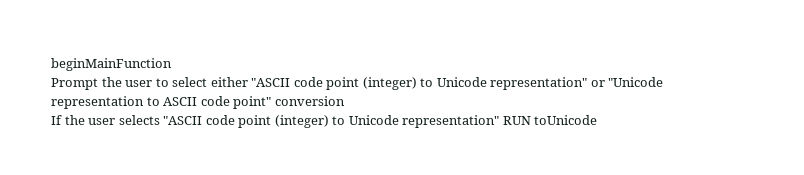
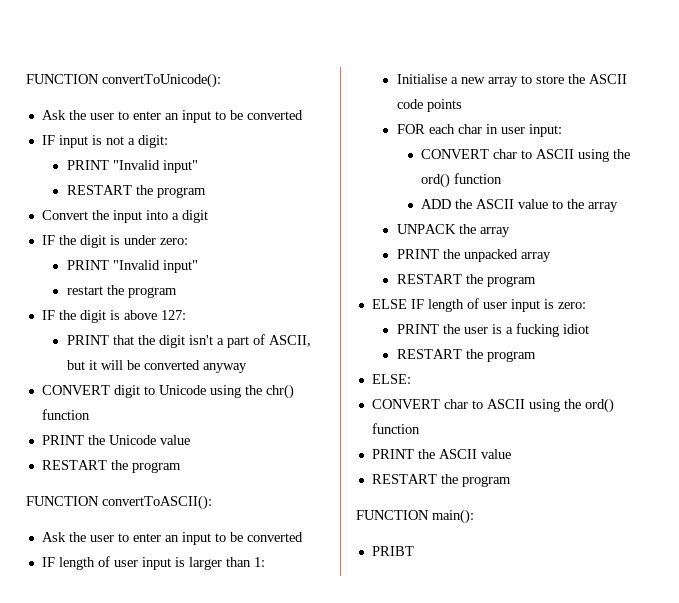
- beginMainFunction
- Prompt the user to select either "ASCII code point (integer) to Unicode representation" or "Unicode representation to ASCII code point" conversion
- If the user selects "ASCII code point (integer) to Unicode representation" RUN toUnicode
+ FUNCTION convertToUnicode():
+ Ask the user to enter an input to be converted
+ IF input is not a digit:
+ PRINT "Invalid input"
+ RESTART the program
+ Convert the input into a digit
+ IF the digit is under zero:
+ PRINT "Invalid input"
+ restart the program
+ IF the digit is above 127:
+ PRINT that the digit isn't a part of ASCII, but it will be converted anyway
+ CONVERT digit to Unicode using the chr() function
+ PRINT the Unicode value
+ RESTART the program
+ FUNCTION convertToASCII():
+ Ask the user to enter an input to be converted
+ IF length of user input is larger than 1:
+ Initialise a new array to store the ASCII code points
+ FOR each char in user input:
+ CONVERT char to ASCII using the ord() function
+ ADD the ASCII value to the array
+ UNPACK the array
+ PRINT the unpacked array
+ RESTART the program
+ ELSE IF length of user input is zero:
+ PRINT the user is a fucking idiot
+ RESTART the program
+ ELSE:
+ CONVERT char to ASCII using the ord() function
+ PRINT the ASCII value
+ RESTART the program
+ FUNCTION main():
+ PRIBT

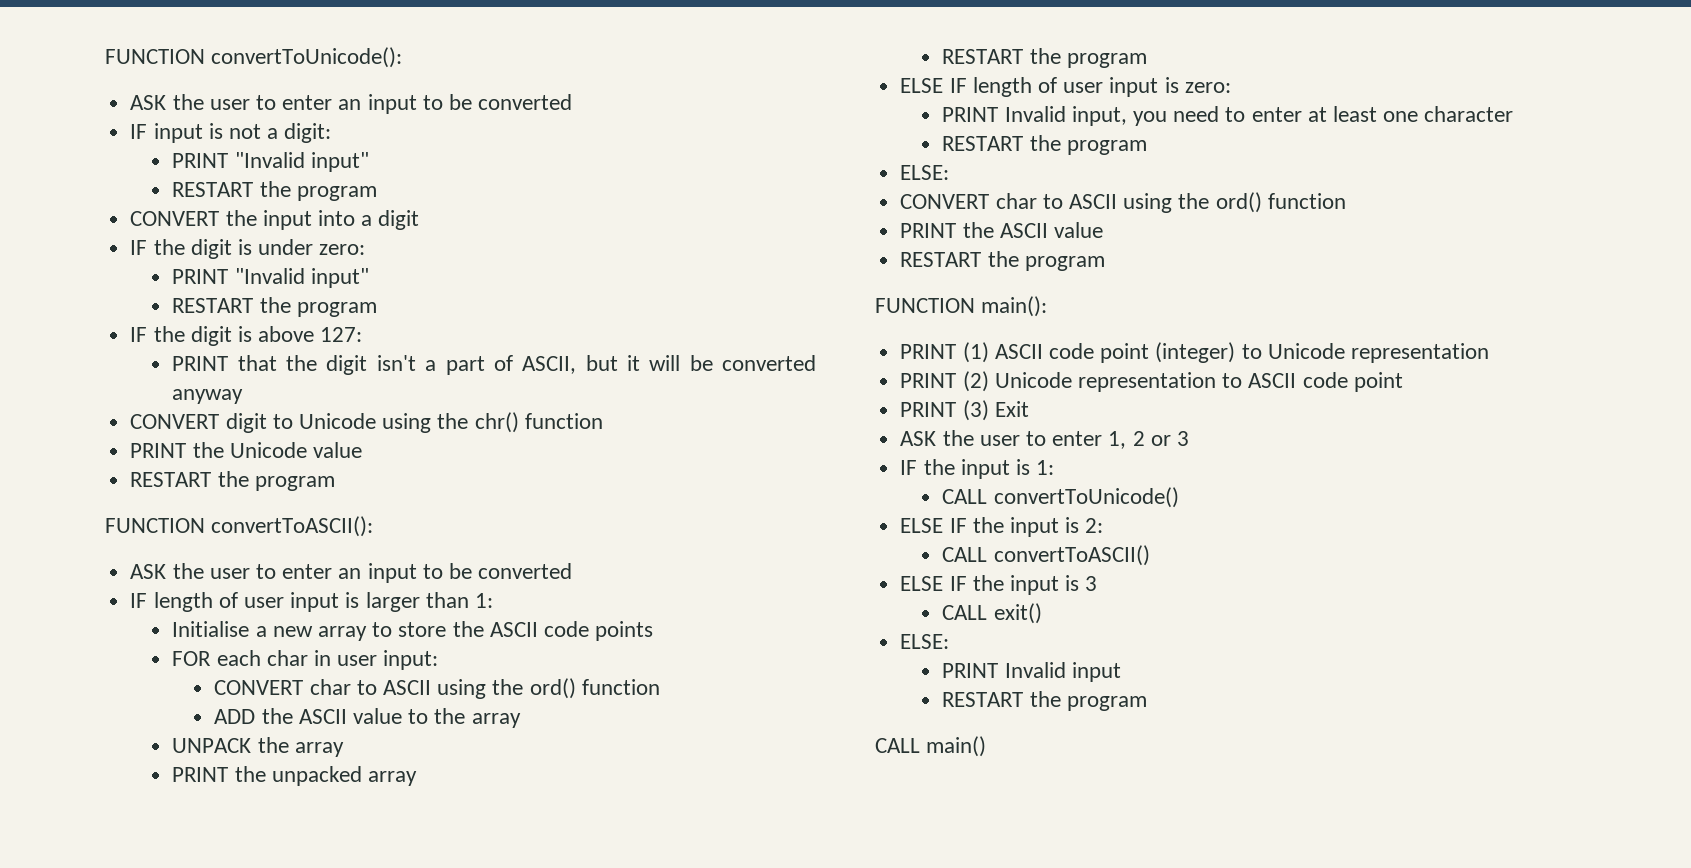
  FUNCTION convertToUnicode():
- Ask the user to enter an input to be converted
+ ASK the user to enter an input to be converted
- Convert the input into a digit
+ CONVERT the input into a digit
  IF the digit is under zero:
  PRINT "Invalid input"
- restart the program
+ RESTART the program
  FUNCTION convertToASCII():
- Ask the user to enter an input to be converted
+ ASK the user to enter an input to be converted
- PRINT the user is a fucking idiot
+ PRINT Invalid input, you need to enter at least one character
- PRIBT
+ PRINT (1) ASCII code point (integer) to Unicode representation
+ PRINT (2) Unicode representation to ASCII code point
+ PRINT (3) Exit
+ ASK the user to enter 1, 2 or 3
+ IF the input is 1:
+ CALL convertToUnicode()
+ ELSE IF the input is 2:
+ CALL convertToASCII()
+ ELSE IF the input is 3
+ CALL exit()
+ ELSE:
+ PRINT Invalid input
+ RESTART the program
+ CALL main()

